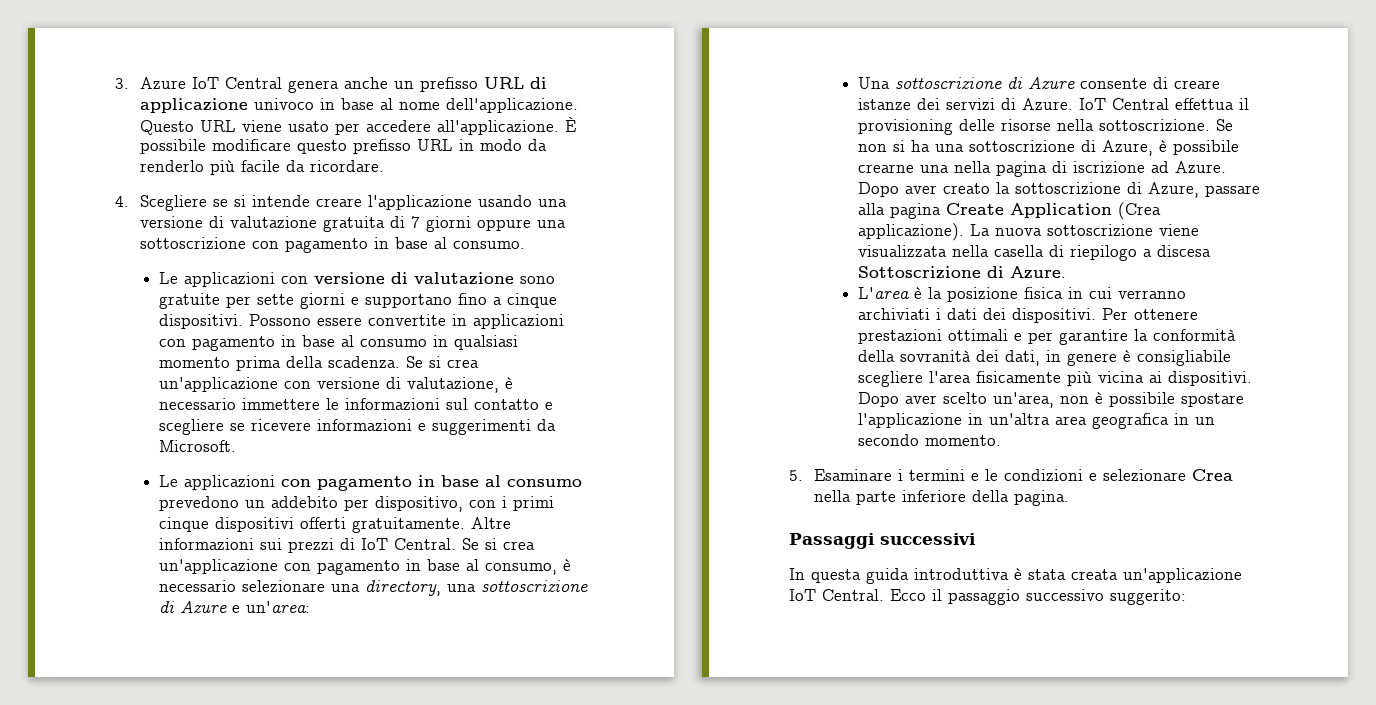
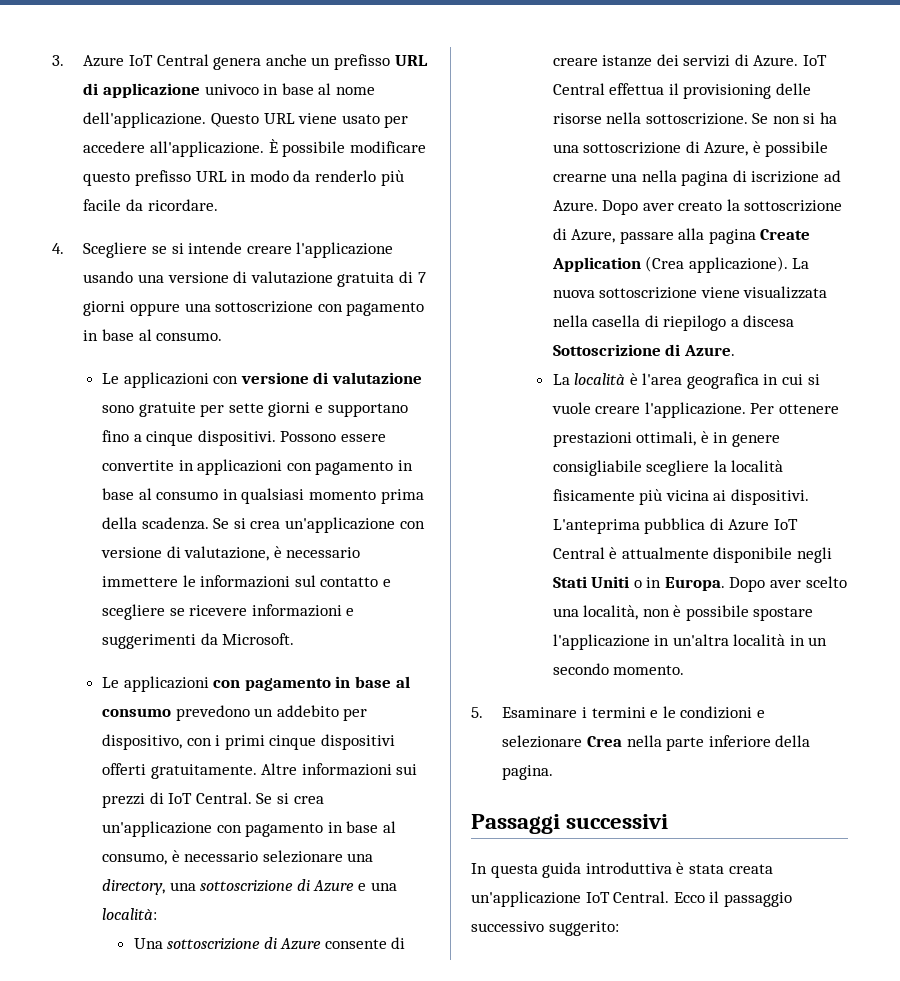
- Se si crea un'applicazione con pagamento in base al consumo, è necessario selezionare una directory, una sottoscrizione di Azure e un'area:
+ Se si crea un'applicazione con pagamento in base al consumo, è necessario selezionare una directory, una sottoscrizione di Azure e una località:
- L'area è la posizione fisica in cui verranno archiviati i dati dei dispositivi. Per ottenere prestazioni ottimali e per garantire la conformità della sovranità dei dati, in genere è consigliabile scegliere l'area fisicamente più vicina ai dispositivi.
+ La località è l'area geografica in cui si vuole creare l'applicazione. Per ottenere prestazioni ottimali, è in genere consigliabile scegliere la località fisicamente più vicina ai dispositivi.
+ L'anteprima pubblica di Azure IoT Central è attualmente disponibile negli Stati Uniti o in Europa.
- Dopo aver scelto un'area, non è possibile spostare l'applicazione in un'altra area geografica in un secondo momento.
+ Dopo aver scelto una località, non è possibile spostare l'applicazione in un'altra località in un secondo momento.

